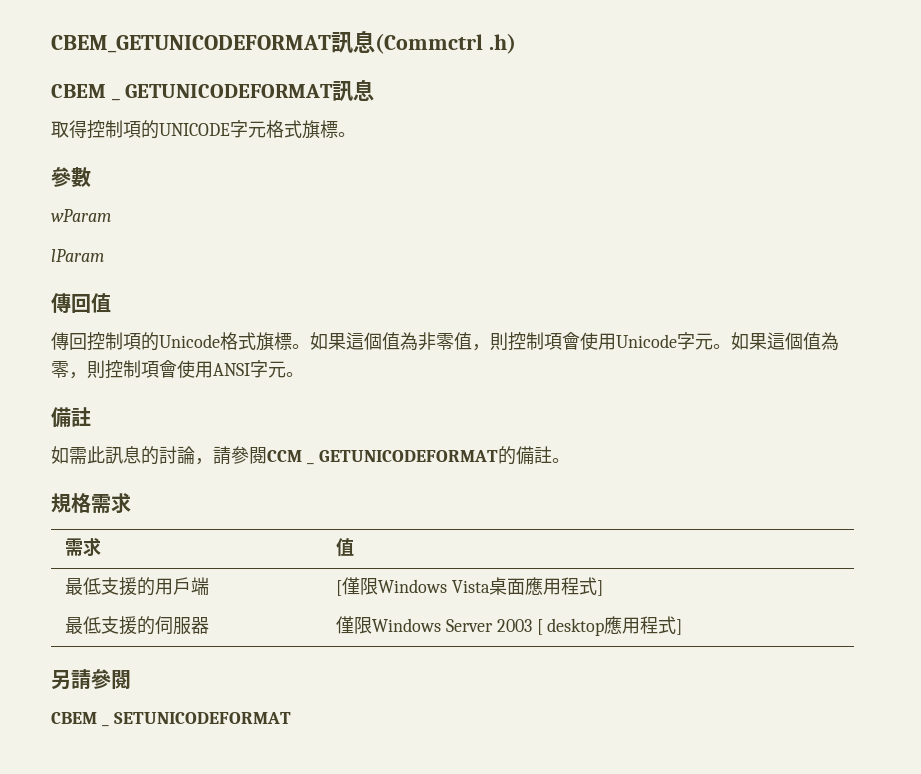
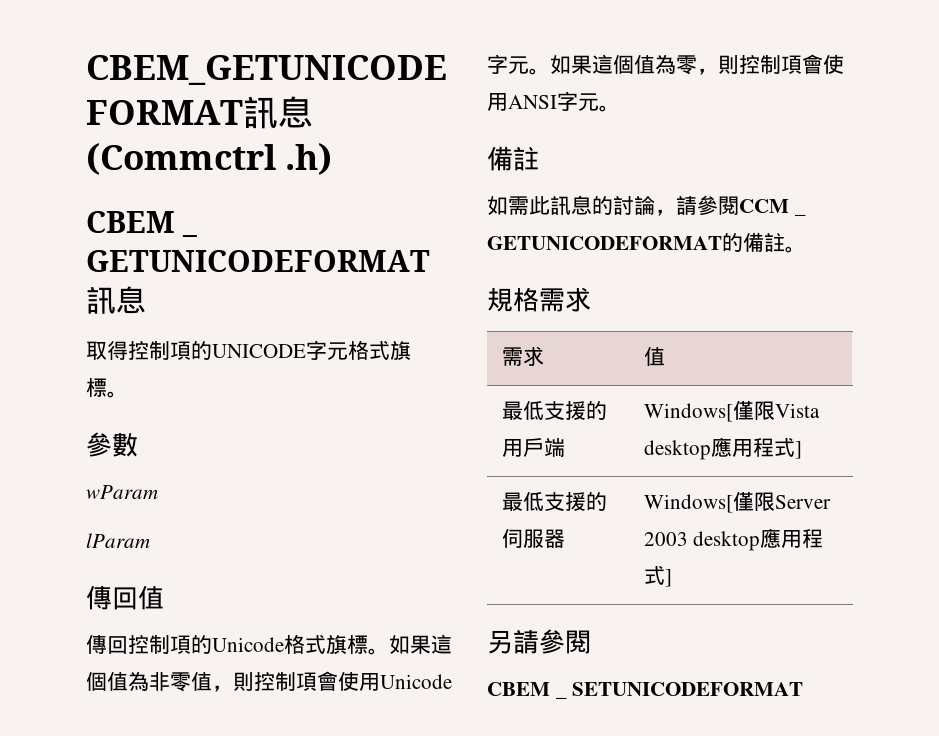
- 最低支援的用戶端 | [僅限Windows Vista桌面應用程式]
+ 最低支援的用戶端 | Windows[僅限Vista desktop應用程式]
- 最低支援的伺服器 | 僅限Windows Server 2003 [ desktop應用程式]
+ 最低支援的伺服器 | Windows[僅限Server 2003 desktop應用程式]

